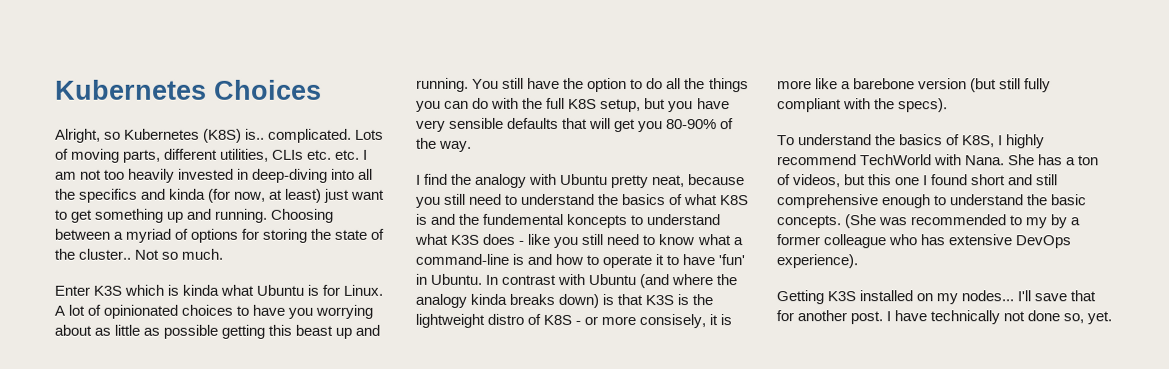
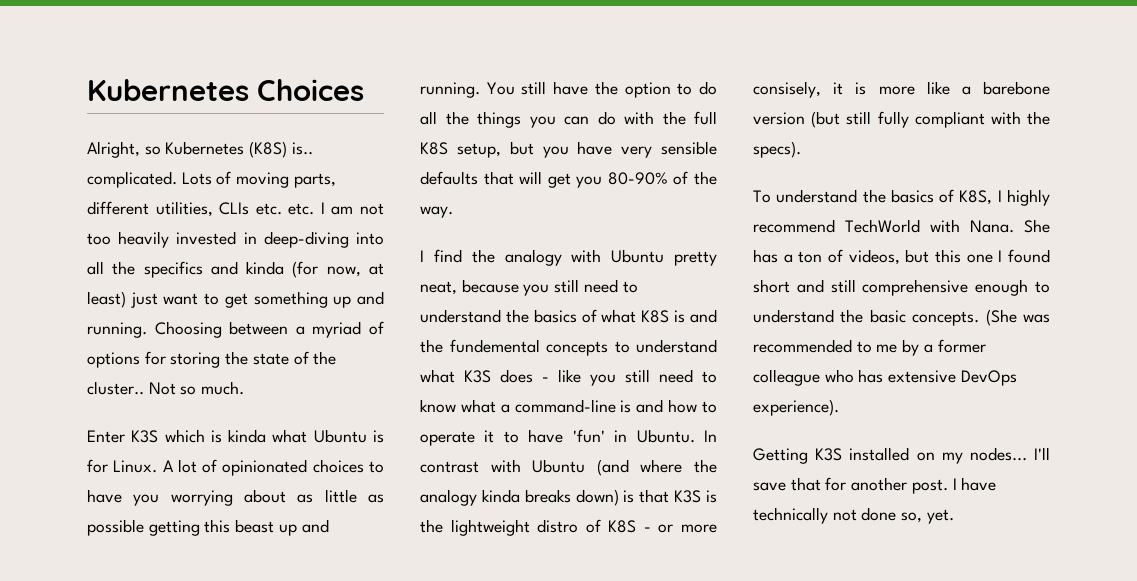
- I find the analogy with Ubuntu pretty neat, because you still need to understand the basics of what K8S is and the fundemental koncepts to understand what K3S does - like you still need to know what a command-line is and how to operate it to have 'fun' in Ubuntu.
+ I find the analogy with Ubuntu pretty neat, because you still need to understand the basics of what K8S is and the fundemental concepts to understand what K3S does - like you still need to know what a command-line is and how to operate it to have 'fun' in Ubuntu.
- (She was recommended to my by a former colleague who has extensive DevOps experience).
+ (She was recommended to me by a former colleague who has extensive DevOps experience).

